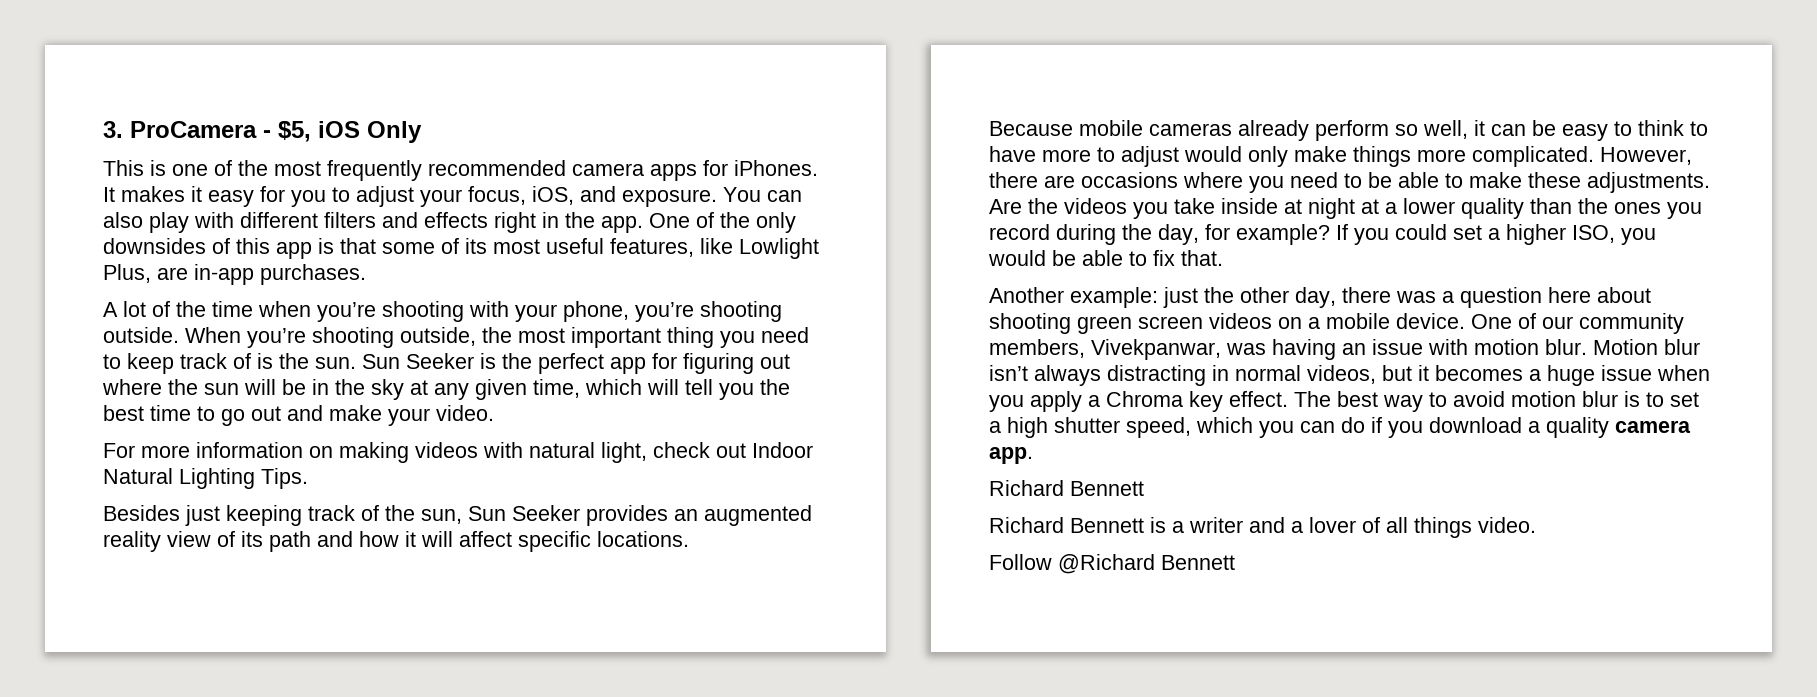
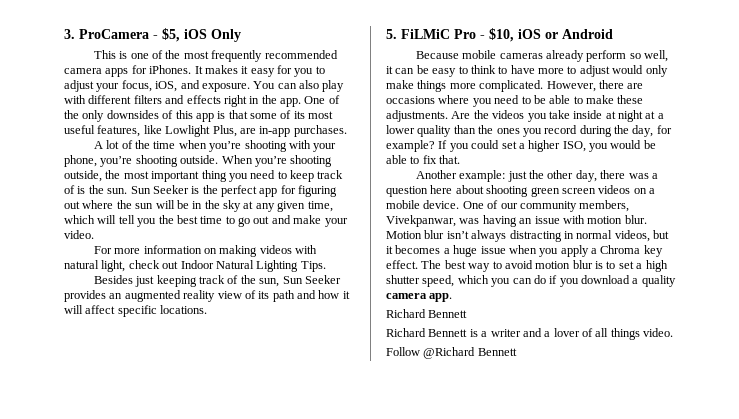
+ 5. FiLMiC Pro - $10, iOS or Android

